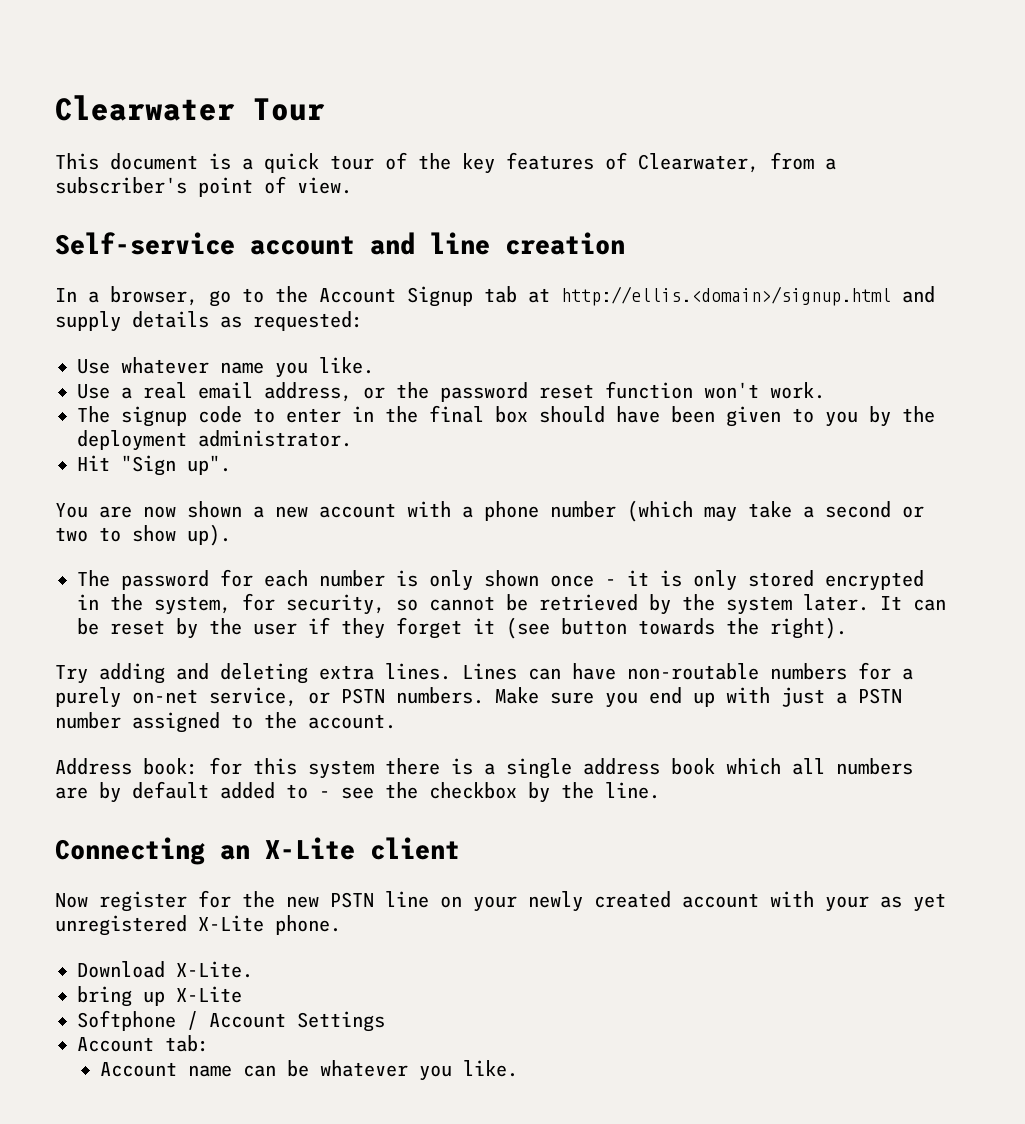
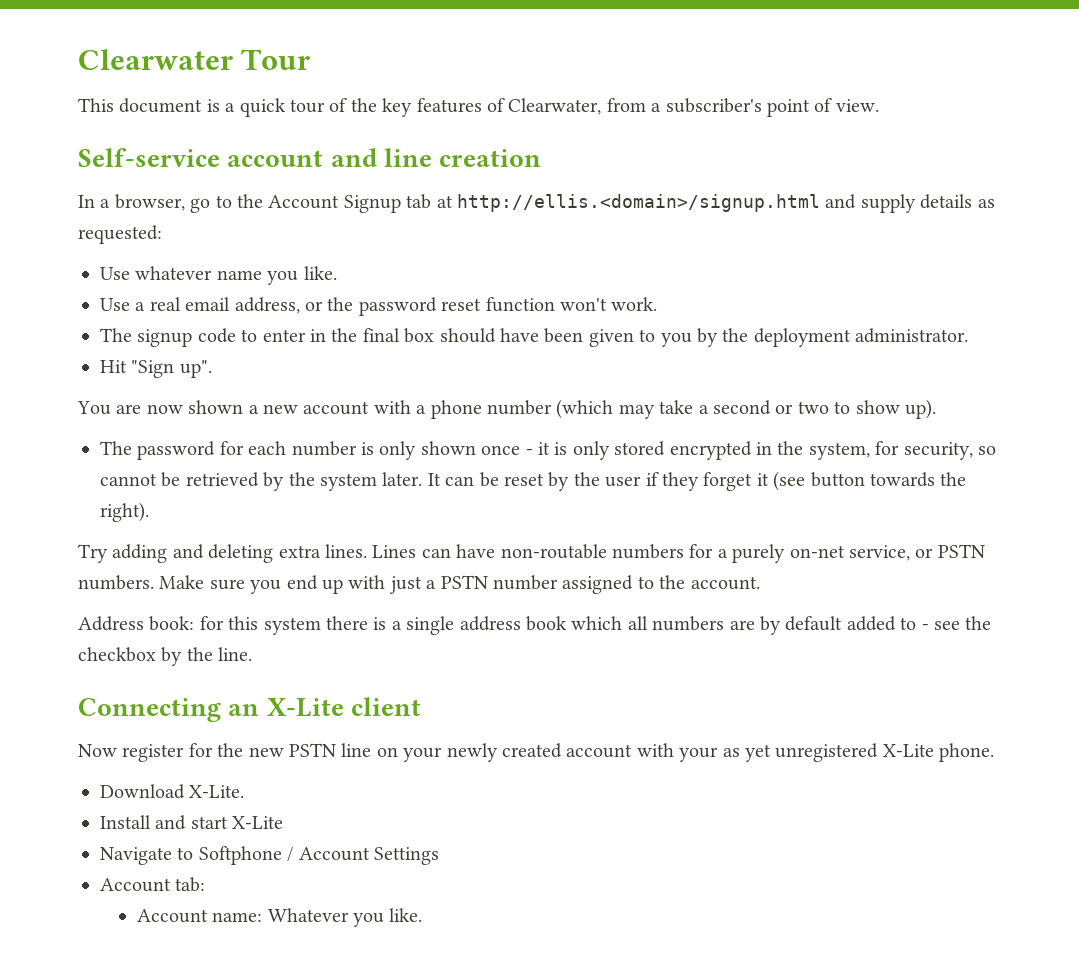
- bring up X-Lite
+ Install and start X-Lite
- Softphone / Account Settings
+ Navigate to Softphone / Account Settings
- Account name can be whatever you like.
+ Account name: Whatever you like.

